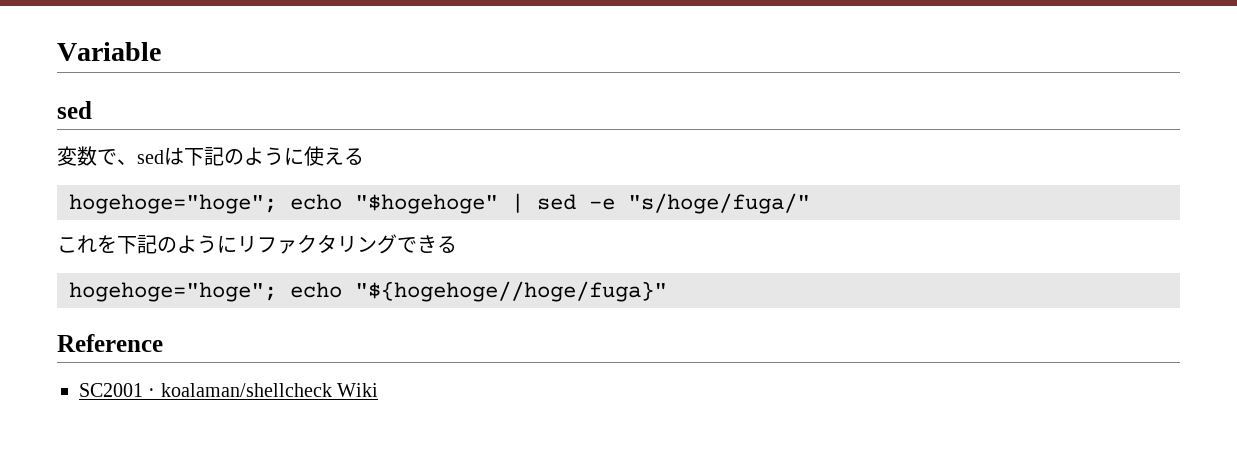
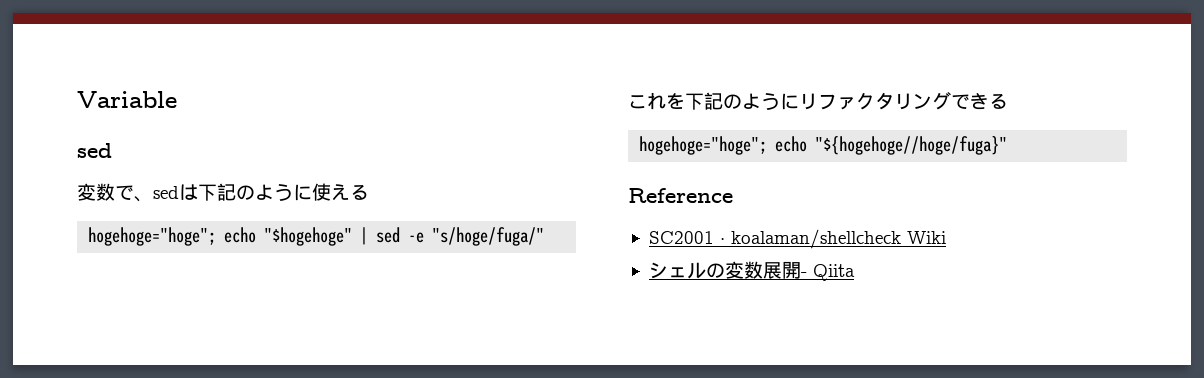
+ シェルの変数展開- Qiita

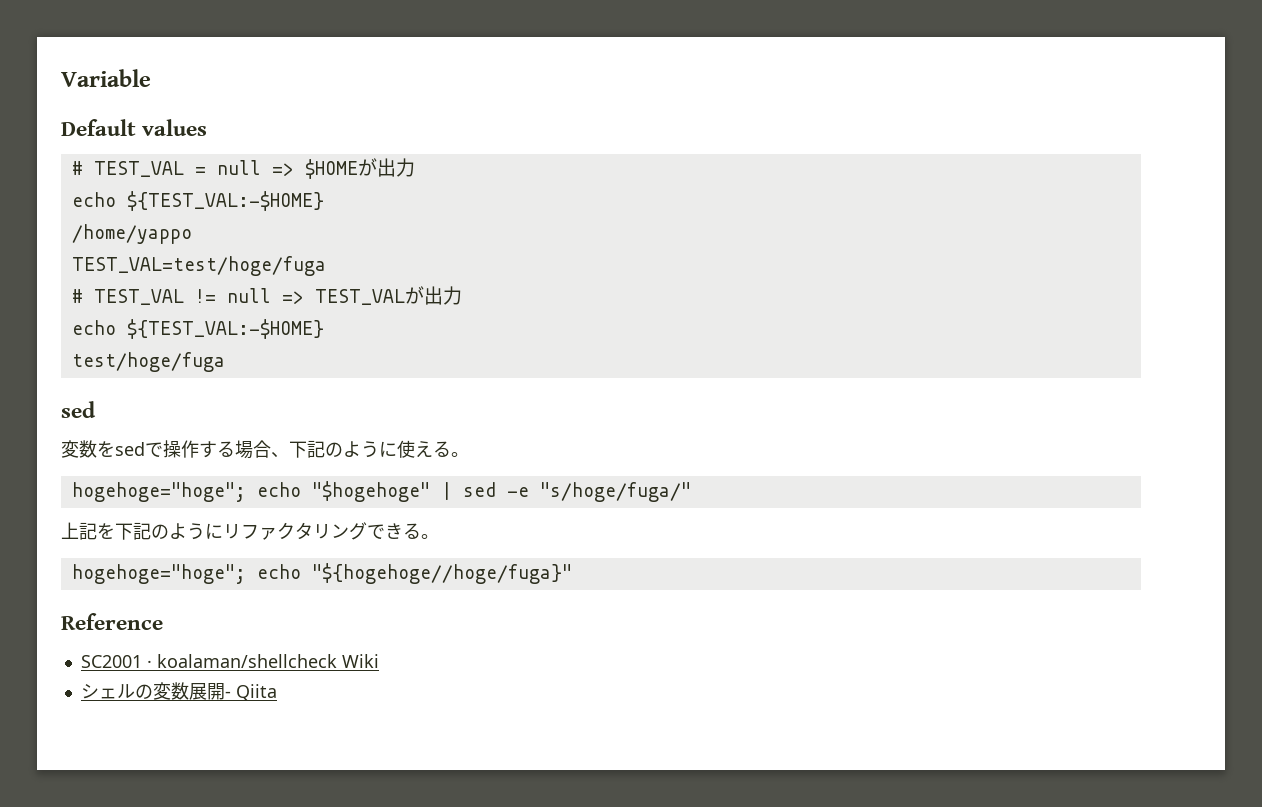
  Variable
+ Default values
+ # TEST_VAL = null => $HOMEが出力
+ echo ${TEST_VAL:-$HOME}
+ /home/yappo
+ TEST_VAL=test/hoge/fuga
+ # TEST_VAL != null => TEST_VALが出力
+ echo ${TEST_VAL:-$HOME}
+ test/hoge/fuga
  sed
- 変数で、sedは下記のように使える
+ 変数をsedで操作する場合、下記のように使える。
- これを下記のようにリファクタリングできる
+ 上記を下記のようにリファクタリングできる。

